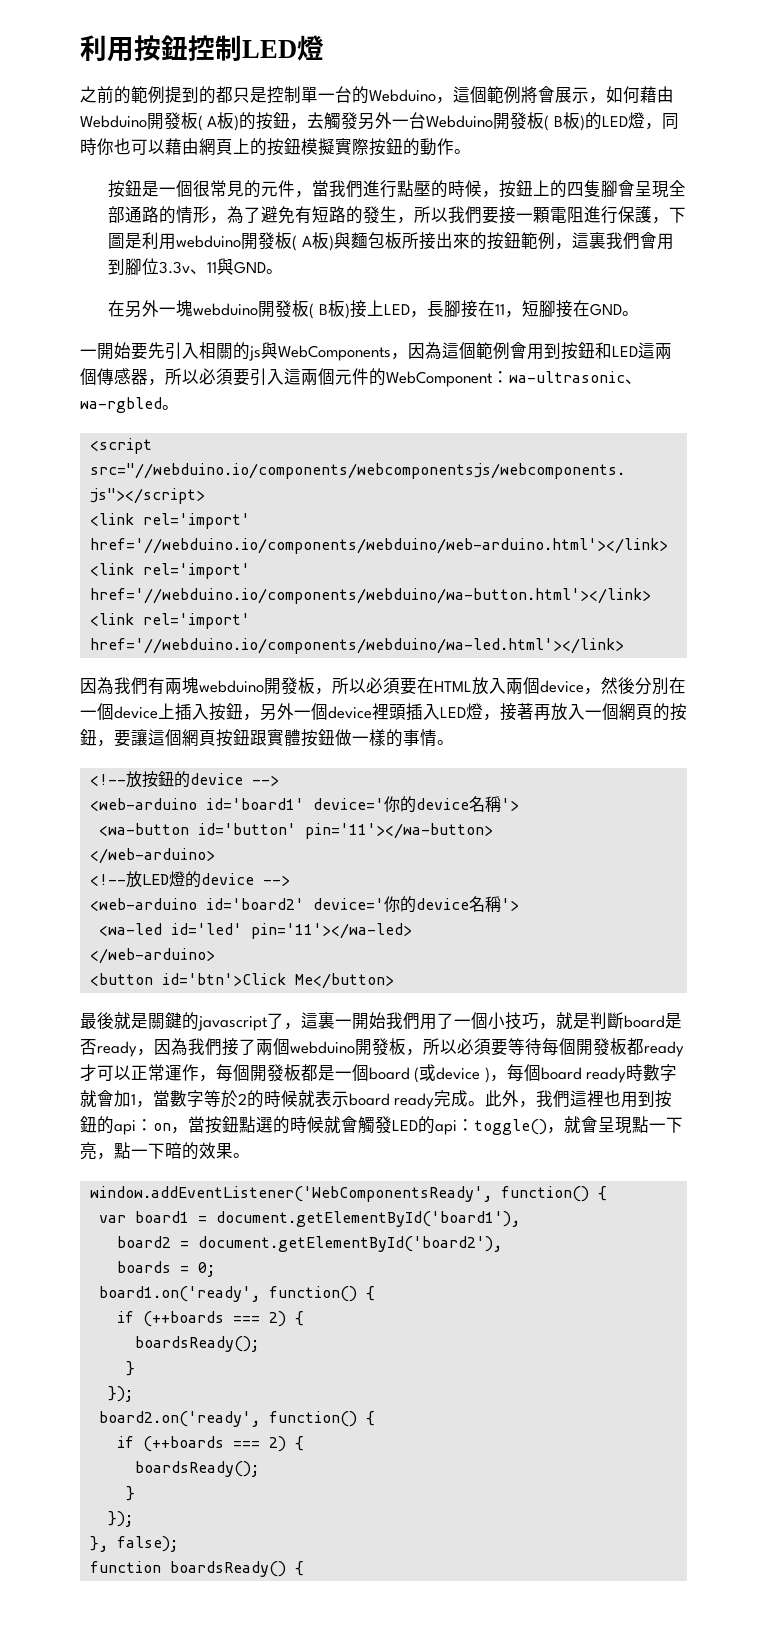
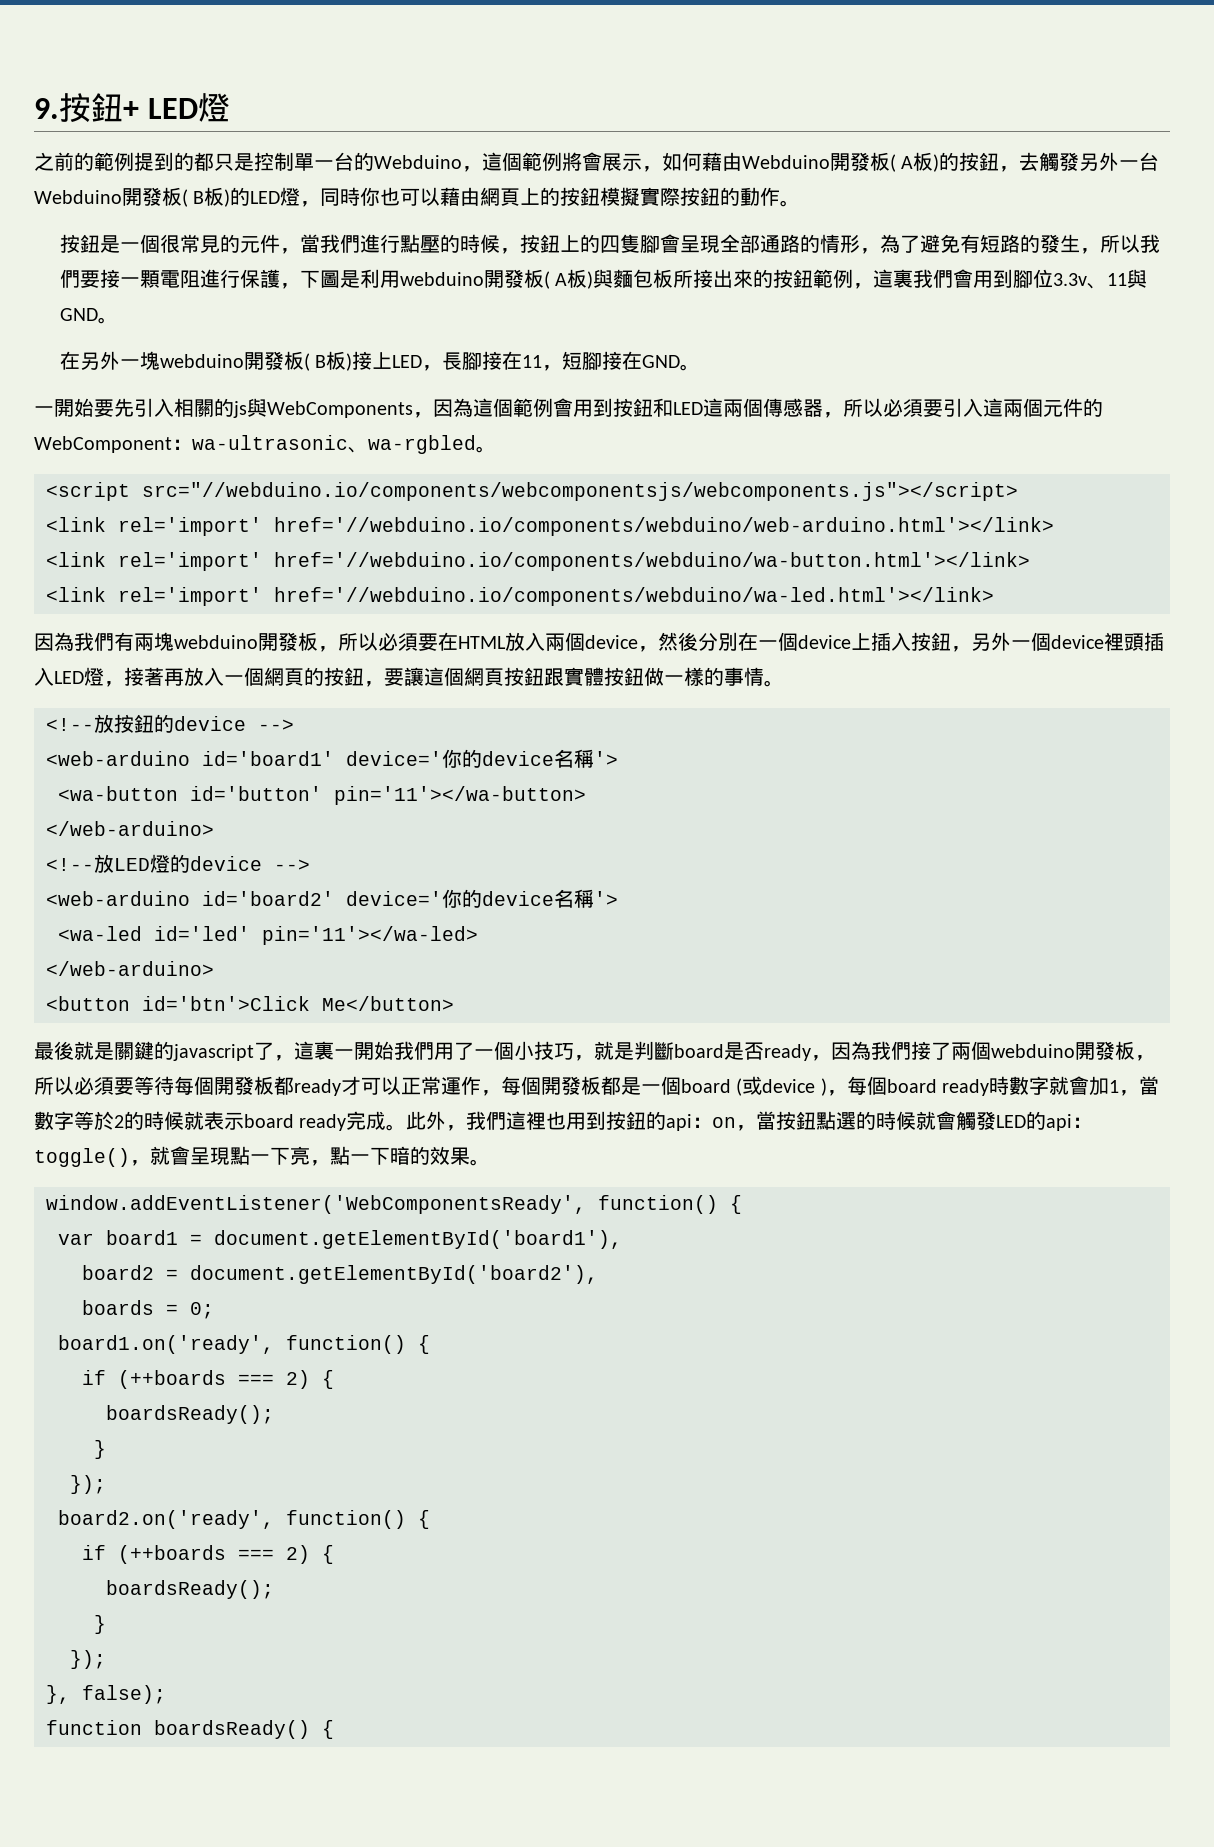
- 利用按鈕控制LED燈
+ 9.按鈕+ LED燈

